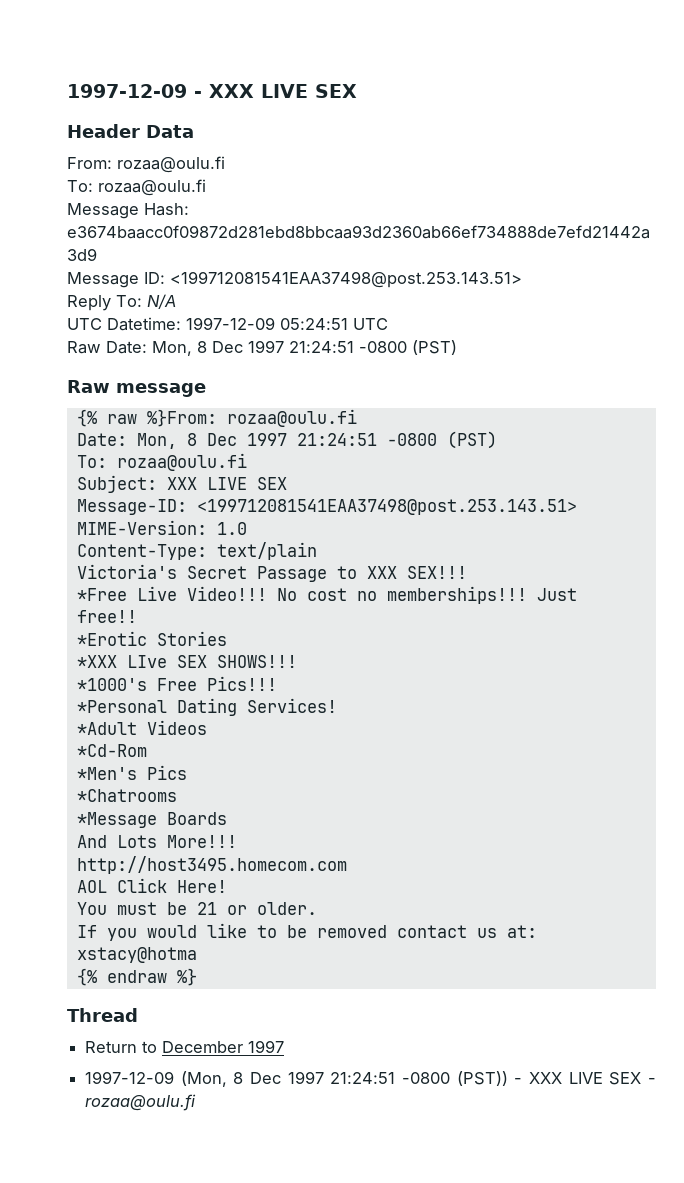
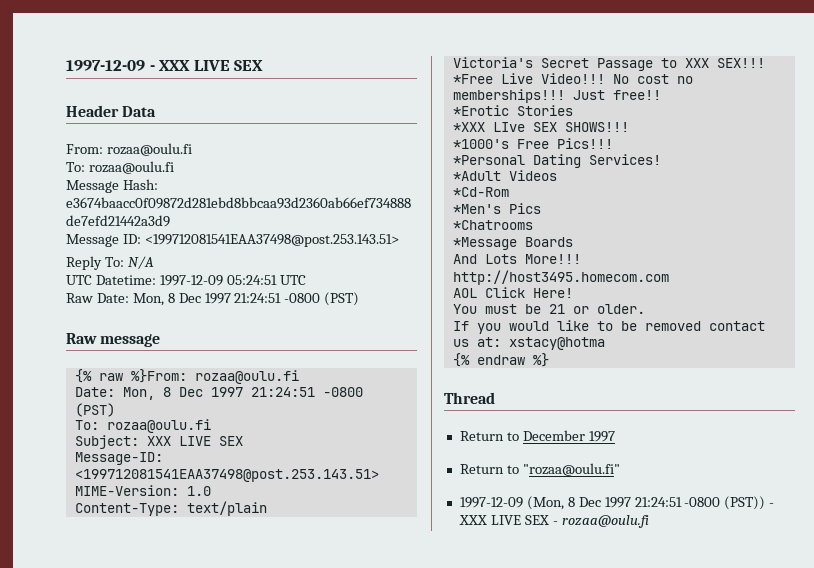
+ Return to "rozaa@oulu.fi"

